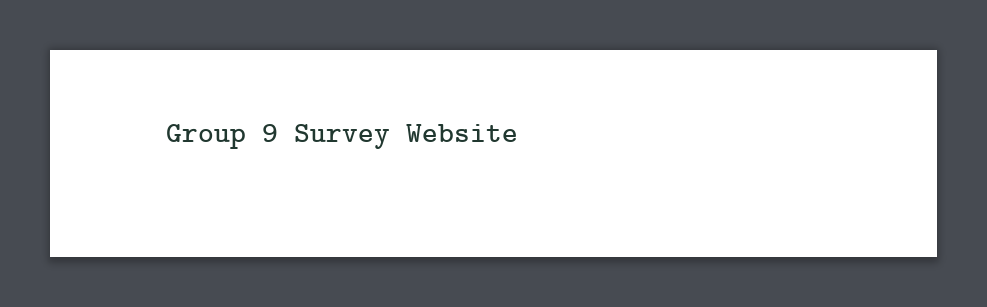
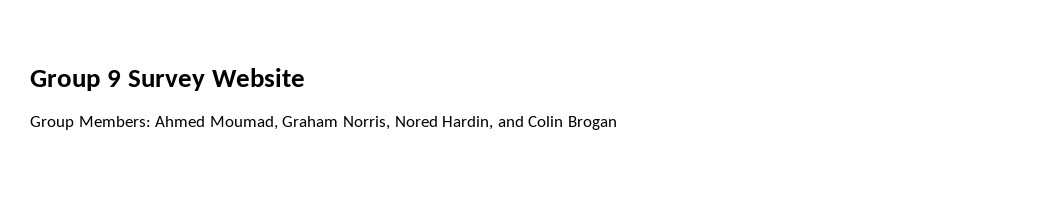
+ Group Members: Ahmed Moumad, Graham Norris, Nored Hardin, and Colin Brogan

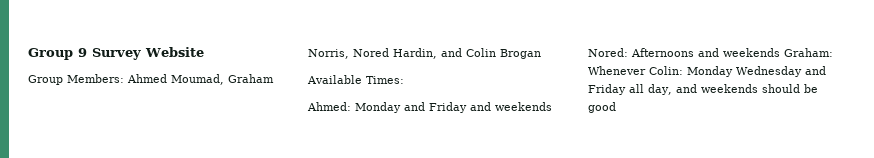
+ Available Times:
+ Ahmed: Monday and Friday and weekends Nored: Afternoons and weekends Graham: Whenever Colin: Monday Wednesday and Friday all day, and weekends should be good

